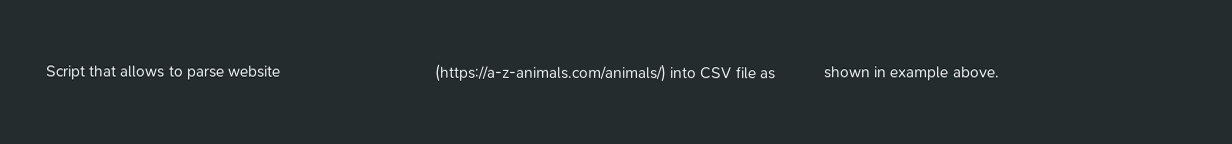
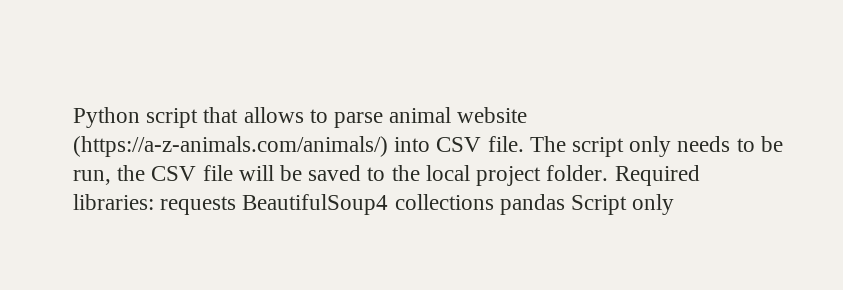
- Script that allows to parse website (https://a-z-animals.com/animals/) into CSV file as shown in example above.
+ Python script that allows to parse animal website (https://a-z-animals.com/animals/) into CSV file. The script only needs to be run, the CSV file will be saved to the local project folder. Required libraries: requests BeautifulSoup4 collections pandas Script only

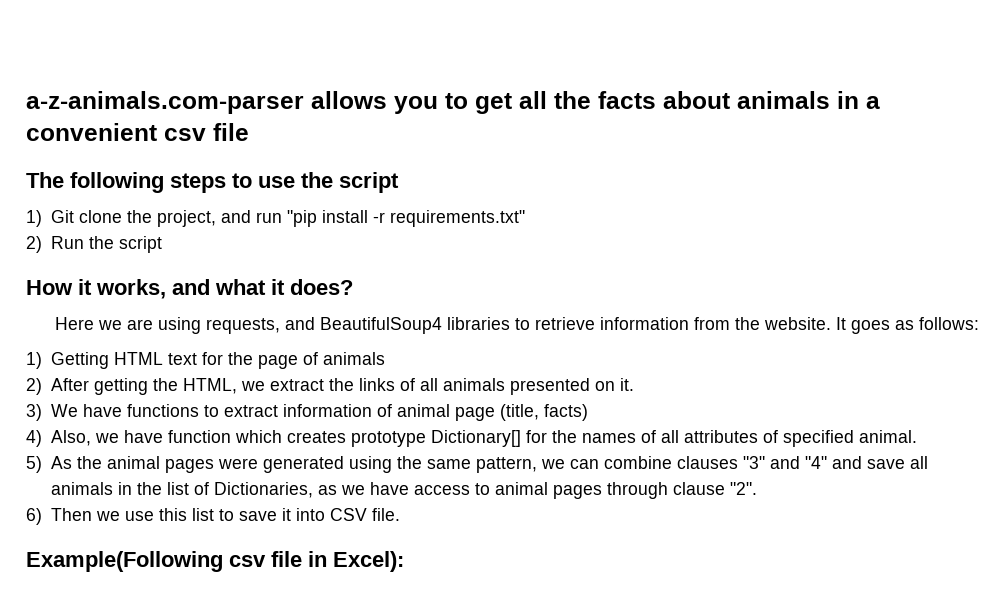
- Python script that allows to parse animal website (https://a-z-animals.com/animals/) into CSV file. The script only needs to be run, the CSV file will be saved to the local project folder. Required libraries: requests BeautifulSoup4 collections pandas Script only
+ a-z-animals.com-parser allows you to get all the facts about animals in a convenient csv file
+ The following steps to use the script
+ 1) Git clone the project, and run "pip install -r requirements.txt"
+ 2) Run the script
+ How it works, and what it does?
+ Here we are using requests, and BeautifulSoup4 libraries to retrieve information from the website. It goes as follows:
+ 1) Getting HTML text for the page of animals
+ 2) After getting the HTML, we extract the links of all animals presented on it.
+ 3) We have functions to extract information of animal page (title, facts)
+ 4) Also, we have function which creates prototype Dictionary[] for the names of all attributes of specified animal.
+ 5) As the animal pages were generated using the same pattern, we can combine clauses "3" and "4" and save all animals in the list of Dictionaries, as we have access to animal pages through clause "2".
+ 6) Then we use this list to save it into CSV file.
+ Example(Following csv file in Excel):

